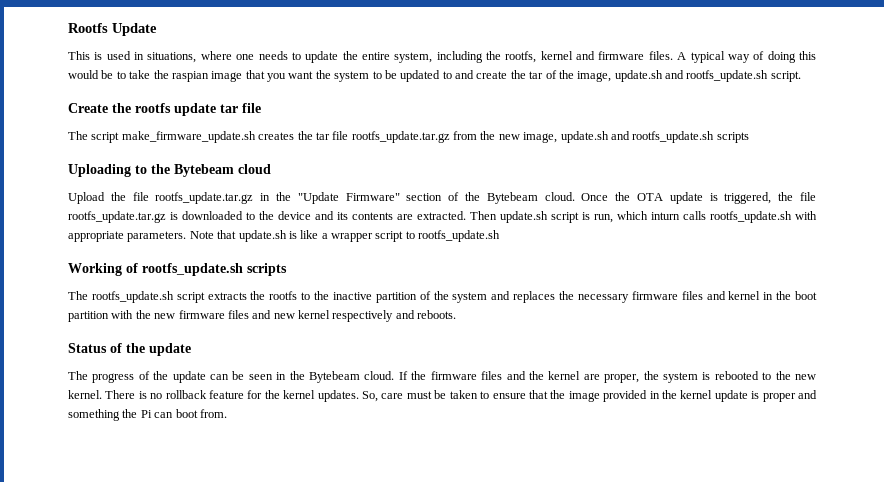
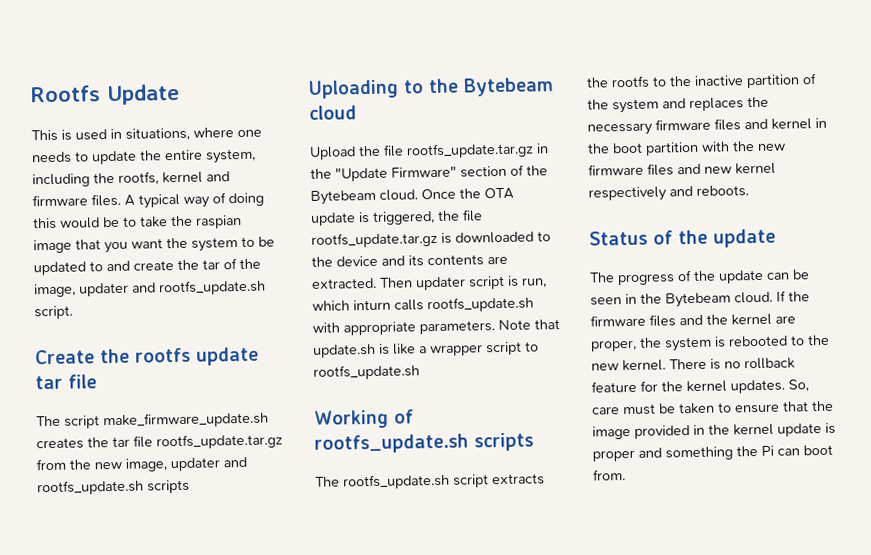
- A typical way of doing this would be to take the raspian image that you want the system to be updated to and create the tar of the image, update.sh and rootfs_update.sh script.
+ A typical way of doing this would be to take the raspian image that you want the system to be updated to and create the tar of the image, updater and rootfs_update.sh script.
- The script make_firmware_update.sh creates the tar file rootfs_update.tar.gz from the new image, update.sh and rootfs_update.sh scripts
+ The script make_firmware_update.sh creates the tar file rootfs_update.tar.gz from the new image, updater and rootfs_update.sh scripts
- Then update.sh script is run, which inturn calls rootfs_update.sh with appropriate parameters.
+ Then updater script is run, which inturn calls rootfs_update.sh with appropriate parameters.

